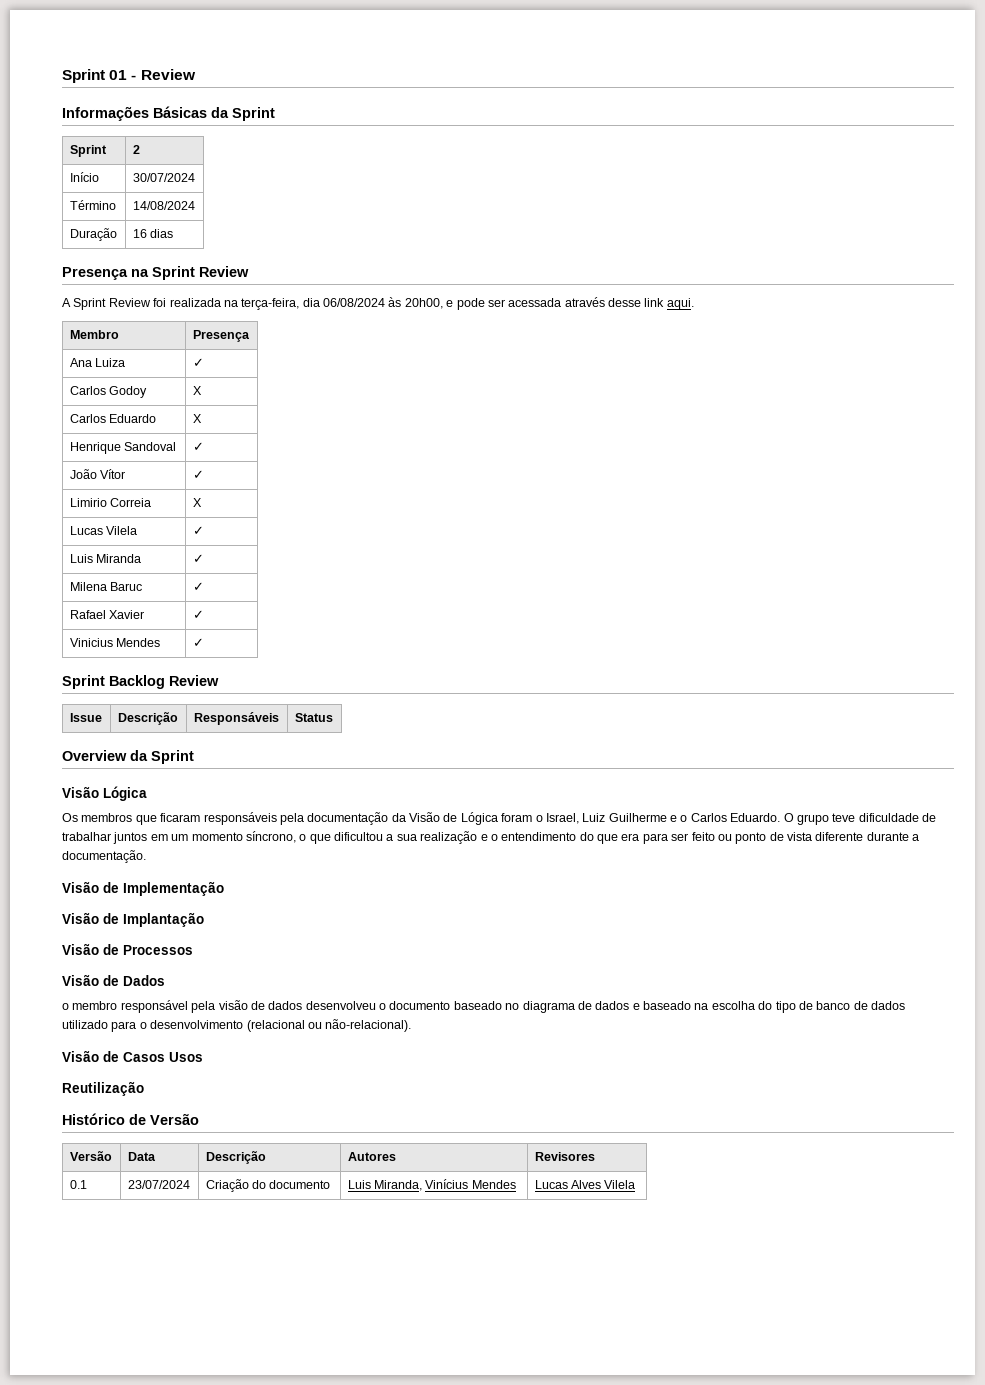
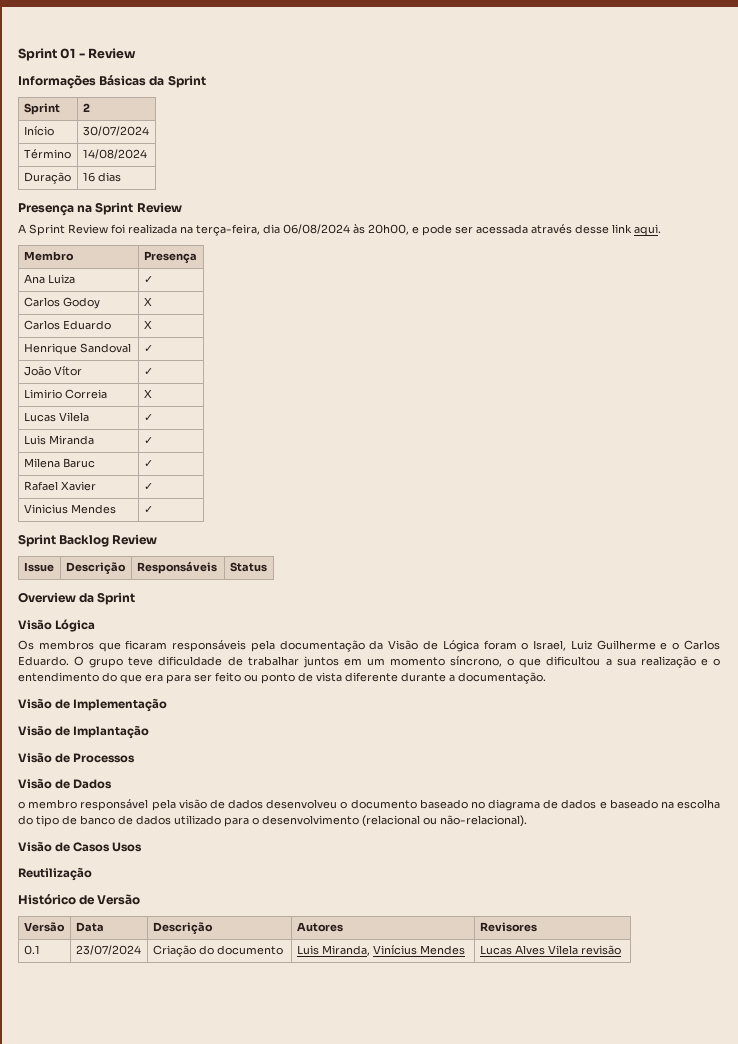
- 0.1 | 23/07/2024 | Criação do documento | Luis Miranda, Vinícius Mendes | Lucas Alves Vilela
+ 0.1 | 23/07/2024 | Criação do documento | Luis Miranda, Vinícius Mendes | Lucas Alves Vilela revisão

